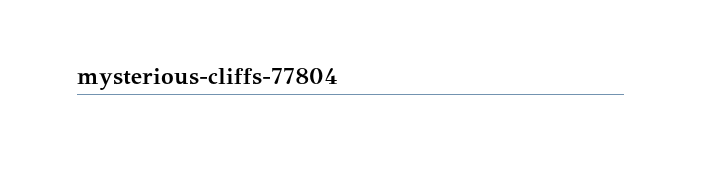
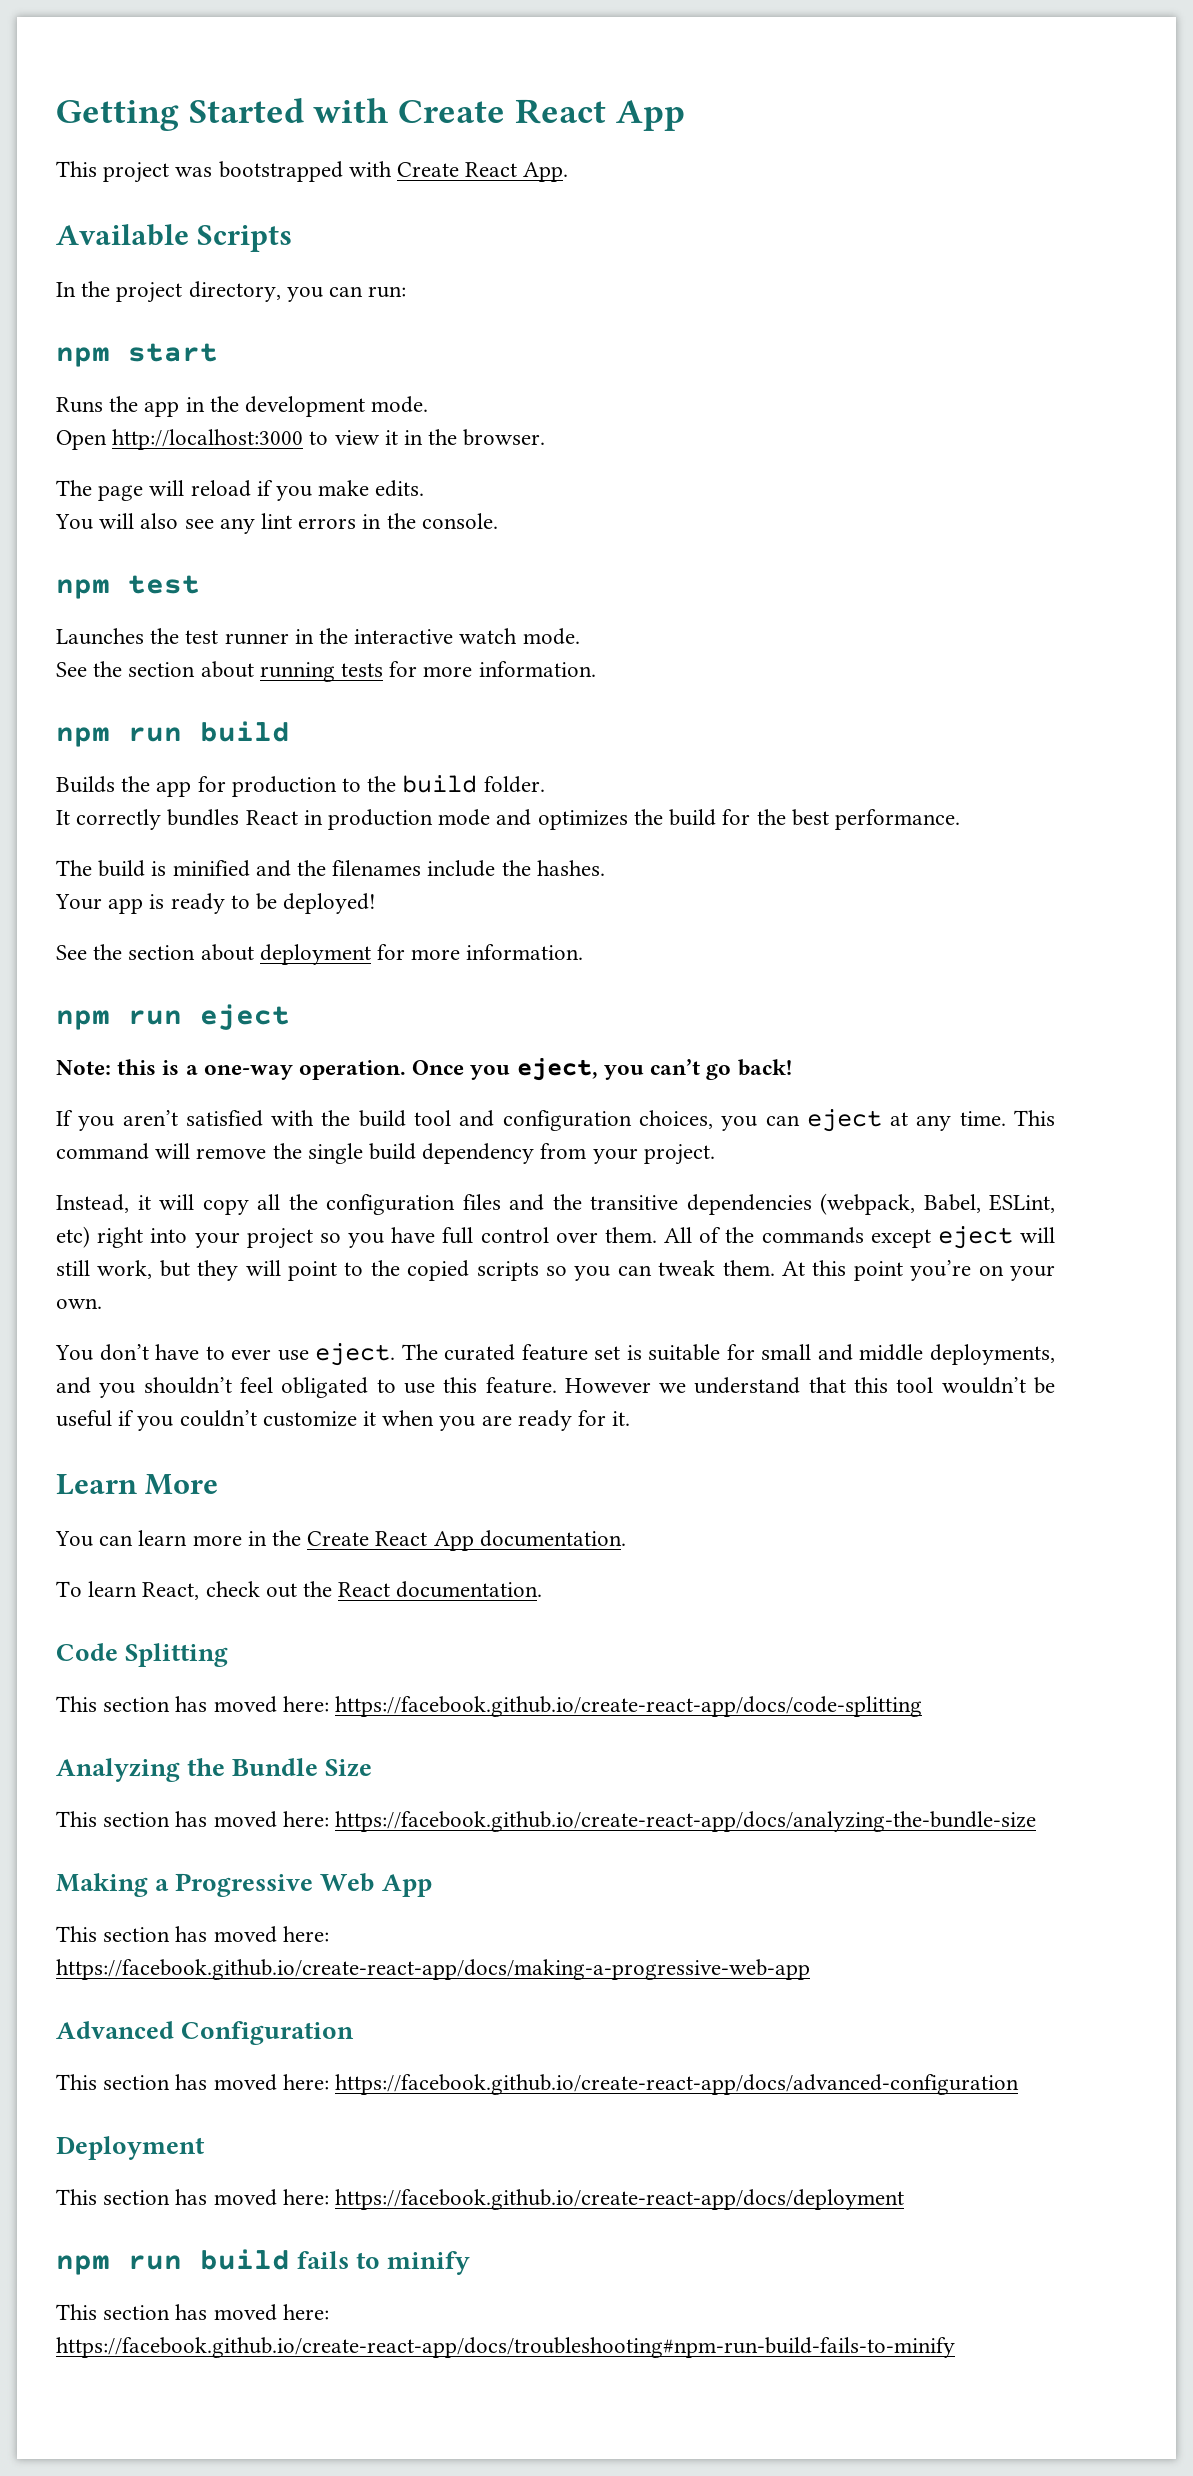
- mysterious-cliffs-77804
+ Getting Started with Create React App
+ This project was bootstrapped with Create React App.
+ Available Scripts
+ In the project directory, you can run:
+ npm start
+ Runs the app in the development mode.
+ Open http://localhost:3000 to view it in the browser.
+ The page will reload if you make edits.
+ You will also see any lint errors in the console.
+ npm test
+ Launches the test runner in the interactive watch mode.
+ See the section about running tests for more information.
+ npm run build
+ Builds the app for production to the build folder.
+ It correctly bundles React in production mode and optimizes the build for the best performance.
+ The build is minified and the filenames include the hashes.
+ Your app is ready to be deployed!
+ See the section about deployment for more information.
+ npm run eject
+ Note: this is a one-way operation. Once you eject, you can’t go back!
+ If you aren’t satisfied with the build tool and configuration choices, you can eject at any time. This command will remove the single build dependency from your project.
+ Instead, it will copy all the configuration files and the transitive dependencies (webpack, Babel, ESLint, etc) right into your project so you have full control over them. All of the commands except eject will still work, but they will point to the copied scripts so you can tweak them. At this point you’re on your own.
+ You don’t have to ever use eject. The curated feature set is suitable for small and middle deployments, and you shouldn’t feel obligated to use this feature. However we understand that this tool wouldn’t be useful if you couldn’t customize it when you are ready for it.
+ Learn More
+ You can learn more in the Create React App documentation.
+ To learn React, check out the React documentation.
+ Code Splitting
+ This section has moved here: https://facebook.github.io/create-react-app/docs/code-splitting
+ Analyzing the Bundle Size
+ This section has moved here: https://facebook.github.io/create-react-app/docs/analyzing-the-bundle-size
+ Making a Progressive Web App
+ This section has moved here: https://facebook.github.io/create-react-app/docs/making-a-progressive-web-app
+ Advanced Configuration
+ This section has moved here: https://facebook.github.io/create-react-app/docs/advanced-configuration
+ Deployment
+ This section has moved here: https://facebook.github.io/create-react-app/docs/deployment
+ npm run build fails to minify
+ This section has moved here: https://facebook.github.io/create-react-app/docs/troubleshooting#npm-run-build-fails-to-minify

